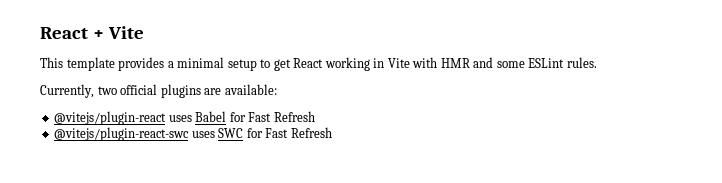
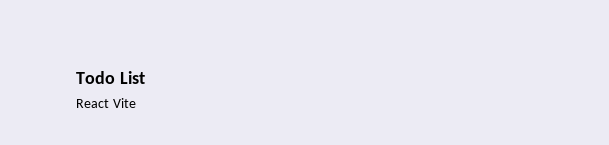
- React + Vite
- This template provides a minimal setup to get React working in Vite with HMR and some ESLint rules.
- Currently, two official plugins are available:
- @vitejs/plugin-react uses Babel for Fast Refresh
- @vitejs/plugin-react-swc uses SWC for Fast Refresh
+ Todo List
+ React Vite

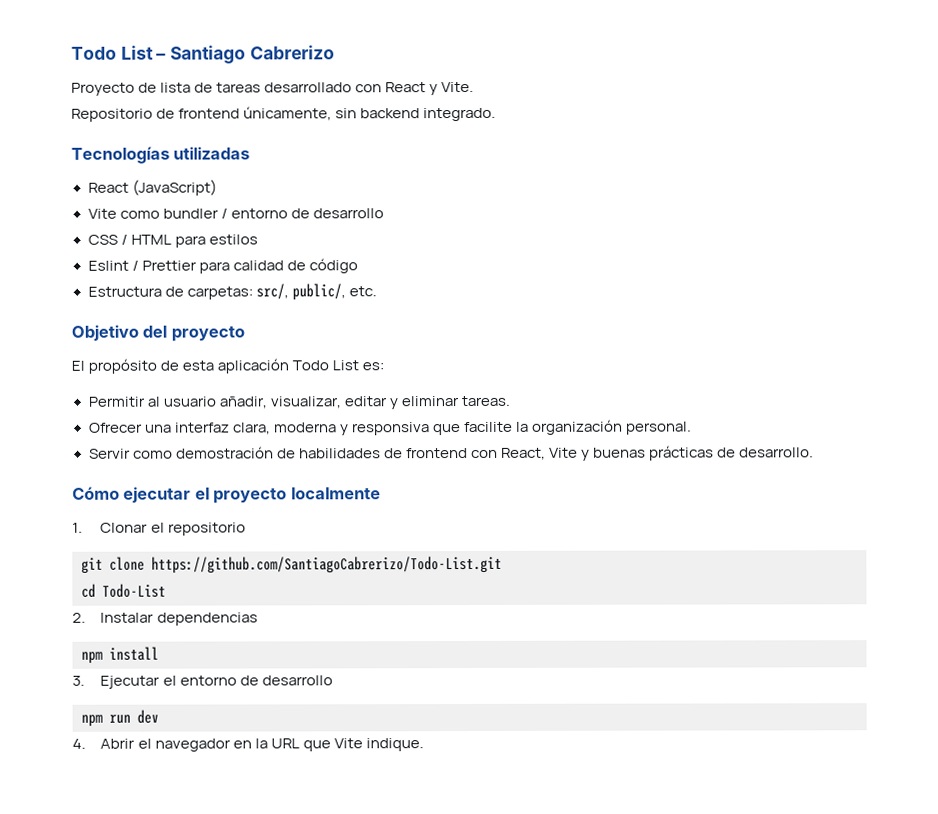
- Todo List
- React Vite
+ Todo List – Santiago Cabrerizo
+ Proyecto de lista de tareas desarrollado con React y Vite.
+ Repositorio de frontend únicamente, sin backend integrado.
+ Tecnologías utilizadas
+ React (JavaScript)
+ Vite como bundler / entorno de desarrollo
+ CSS / HTML para estilos
+ Eslint / Prettier para calidad de código
+ Estructura de carpetas: src/, public/, etc.
+ Objetivo del proyecto
+ El propósito de esta aplicación Todo List es:
+ Permitir al usuario añadir, visualizar, editar y eliminar tareas.
+ Ofrecer una interfaz clara, moderna y responsiva que facilite la organización personal.
+ Servir como demostración de habilidades de frontend con React, Vite y buenas prácticas de desarrollo.
+ Cómo ejecutar el proyecto localmente
+ 1. Clonar el repositorio
+ git clone https://github.com/SantiagoCabrerizo/Todo-List.git
+ cd Todo-List
+ 2. Instalar dependencias
+ npm install
+ 3. Ejecutar el entorno de desarrollo
+ npm run dev
+ 4. Abrir el navegador en la URL que Vite indique.

